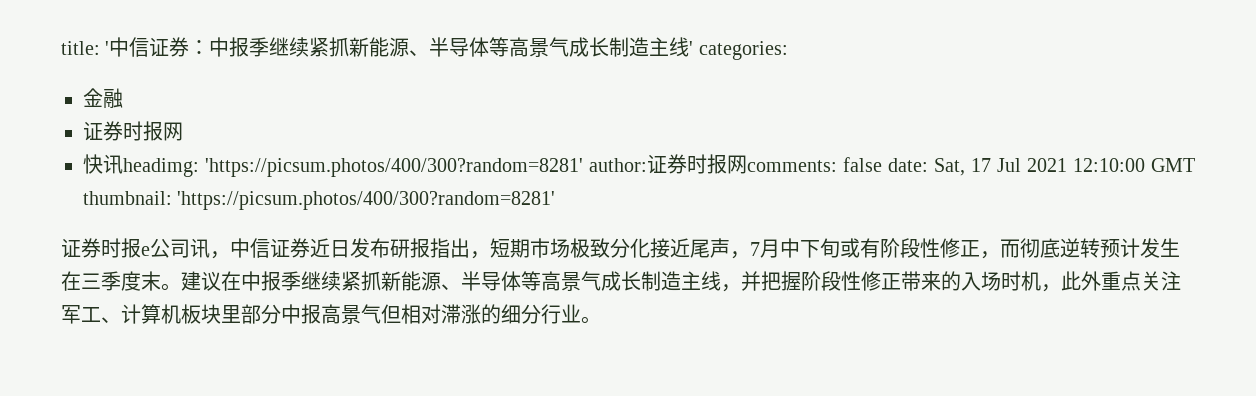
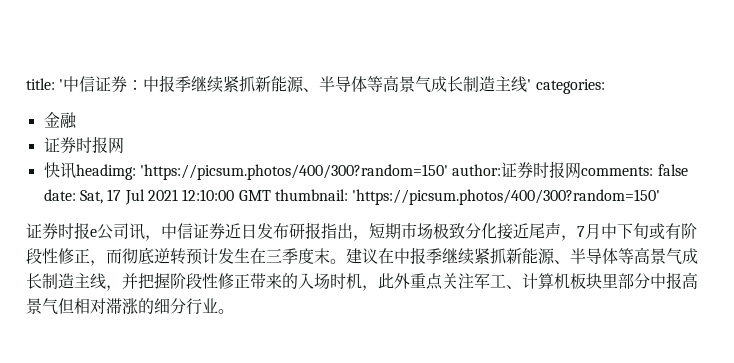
- 快讯headimg: 'https://picsum.photos/400/300?random=8281' author:证券时报网comments: false date: Sat, 17 Jul 2021 12:10:00 GMT thumbnail: 'https://picsum.photos/400/300?random=8281'
+ 快讯headimg: 'https://picsum.photos/400/300?random=150' author:证券时报网comments: false date: Sat, 17 Jul 2021 12:10:00 GMT thumbnail: 'https://picsum.photos/400/300?random=150'

